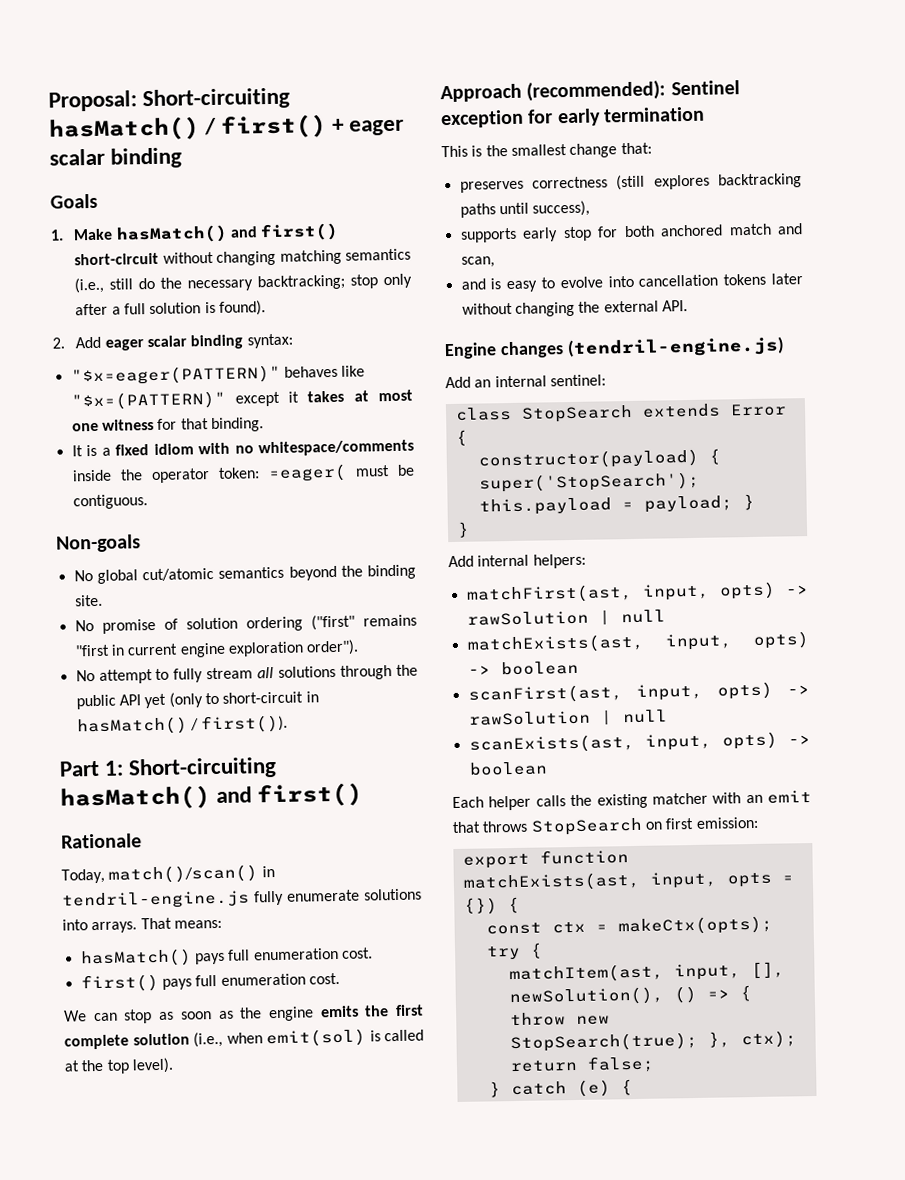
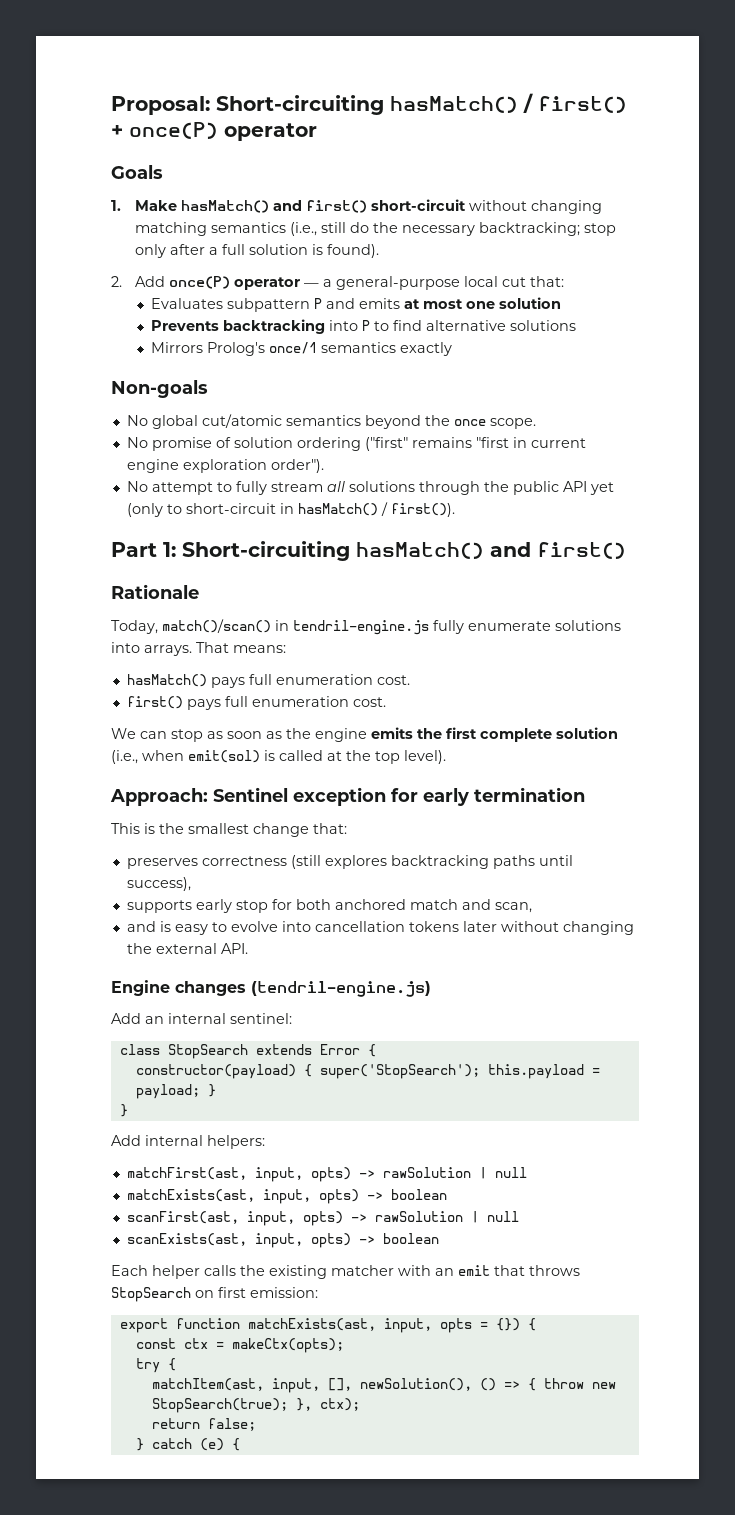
- Proposal: Short-circuiting hasMatch() / first() + eager scalar binding
+ Proposal: Short-circuiting hasMatch() / first() + once(P) operator
- 2. Add eager scalar binding syntax:
- "$x=eager(PATTERN)" behaves like "$x=(PATTERN)" except it takes at most one witness for that binding.
- It is a fixed idiom with no whitespace/comments inside the operator token: =eager( must be contiguous.
+ 2. Add once(P) operator — a general-purpose local cut that:
+ Evaluates subpattern P and emits at most one solution
+ Prevents backtracking into P to find alternative solutions
+ Mirrors Prolog's once/1 semantics exactly
- No global cut/atomic semantics beyond the binding site.
+ No global cut/atomic semantics beyond the once scope.
- Approach (recommended): Sentinel exception for early termination
+ Approach: Sentinel exception for early termination

